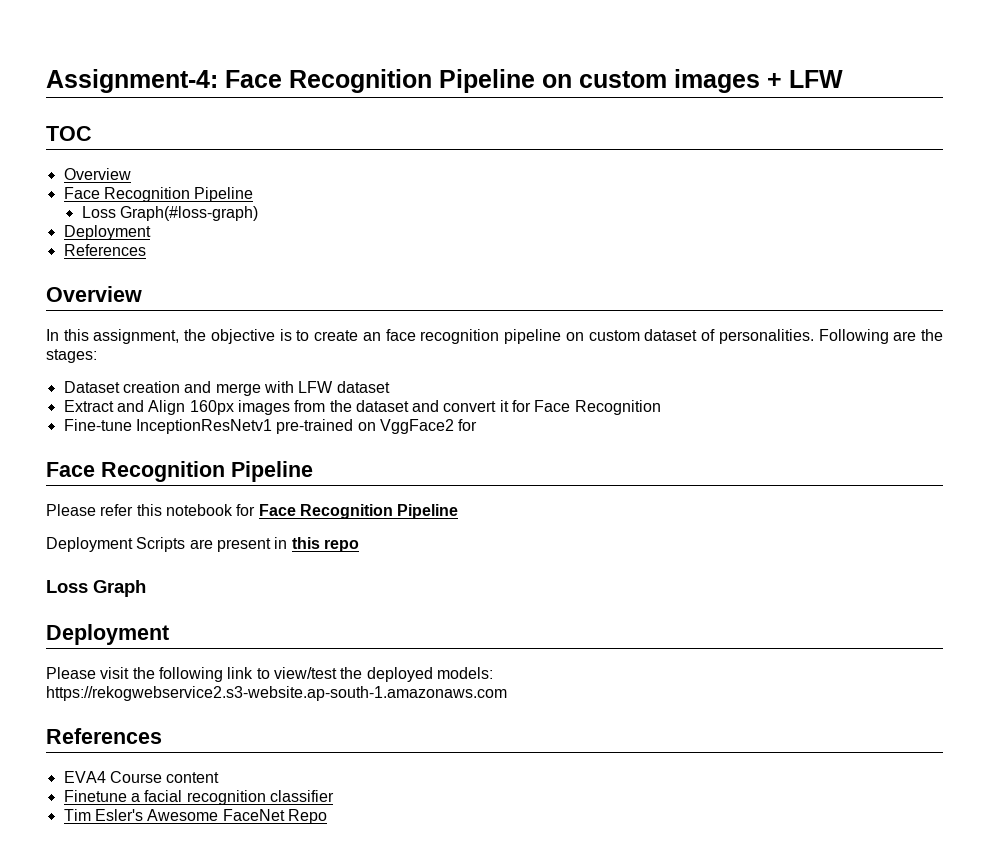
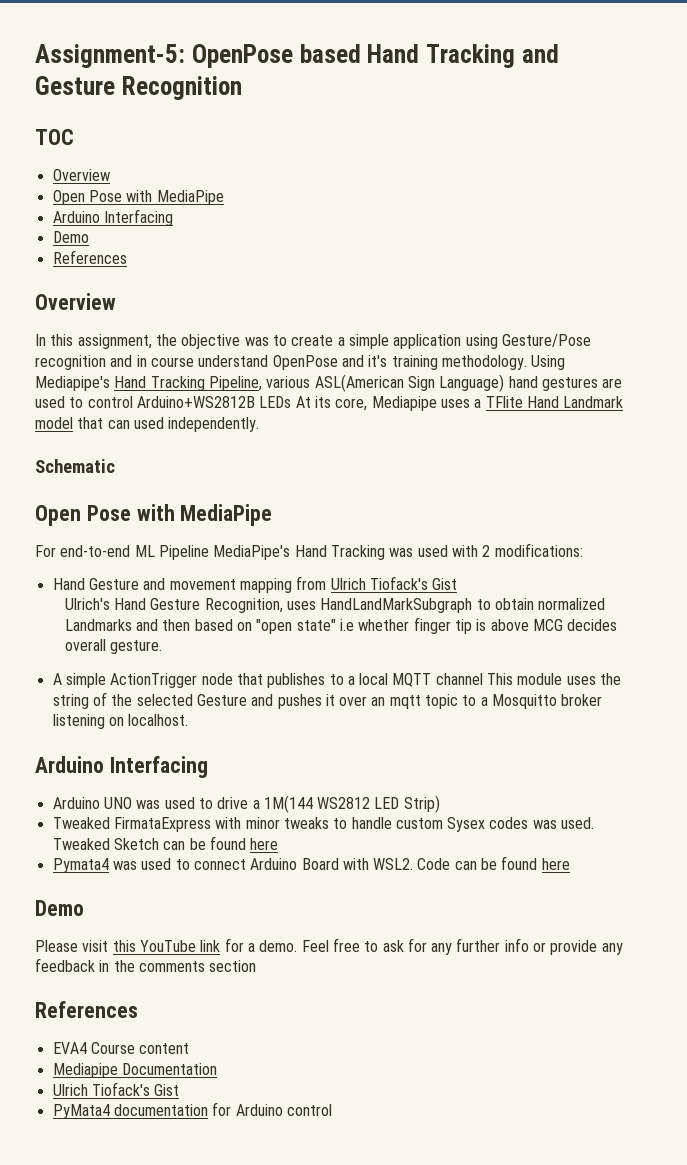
- Assignment-4: Face Recognition Pipeline on custom images + LFW
+ Assignment-5: OpenPose based Hand Tracking and Gesture Recognition
  TOC
  Overview
- Face Recognition Pipeline
- Loss Graph(#loss-graph)
- Deployment
+ Open Pose with MediaPipe
+ Arduino Interfacing
+ Demo
- In this assignment, the objective is to create an face recognition pipeline on custom dataset of personalities. Following are the stages:
- Dataset creation and merge with LFW dataset
- Extract and Align 160px images from the dataset and convert it for Face Recognition
- Fine-tune InceptionResNetv1 pre-trained on VggFace2 for
- Face Recognition Pipeline
- Please refer this notebook for Face Recognition Pipeline
- Deployment Scripts are present in this repo
- Loss Graph
- Deployment
- Please visit the following link to view/test the deployed models: https://rekogwebservice2.s3-website.ap-south-1.amazonaws.com
+ In this assignment, the objective was to create a simple application using Gesture/Pose recognition and in course understand OpenPose and it's training methodology. Using Mediapipe's Hand Tracking Pipeline, various ASL(American Sign Language) hand gestures are used to control Arduino+WS2812B LEDs At its core, Mediapipe uses a TFlite Hand Landmark model that can used independently.
+ Schematic
+ Open Pose with MediaPipe
+ For end-to-end ML Pipeline MediaPipe's Hand Tracking was used with 2 modifications:
+ Hand Gesture and movement mapping from Ulrich Tiofack's Gist
+ Ulrich's Hand Gesture Recognition, uses HandLandMarkSubgraph to obtain normalized Landmarks and then based on "open state" i.e whether finger tip is above MCG decides overall gesture.
+ A simple ActionTrigger node that publishes to a local MQTT channel This module uses the string of the selected Gesture and pushes it over an mqtt topic to a Mosquitto broker listening on localhost.
+ Arduino Interfacing
+ Arduino UNO was used to drive a 1M(144 WS2812 LED Strip)
+ Tweaked FirmataExpress with minor tweaks to handle custom Sysex codes was used. Tweaked Sketch can be found here
+ Pymata4 was used to connect Arduino Board with WSL2. Code can be found here
+ Demo
+ Please visit this YouTube link for a demo. Feel free to ask for any further info or provide any feedback in the comments section
  References
  EVA4 Course content
- Finetune a facial recognition classifier
- Tim Esler's Awesome FaceNet Repo
+ Mediapipe Documentation
+ Ulrich Tiofack's Gist
+ PyMata4 documentation for Arduino control

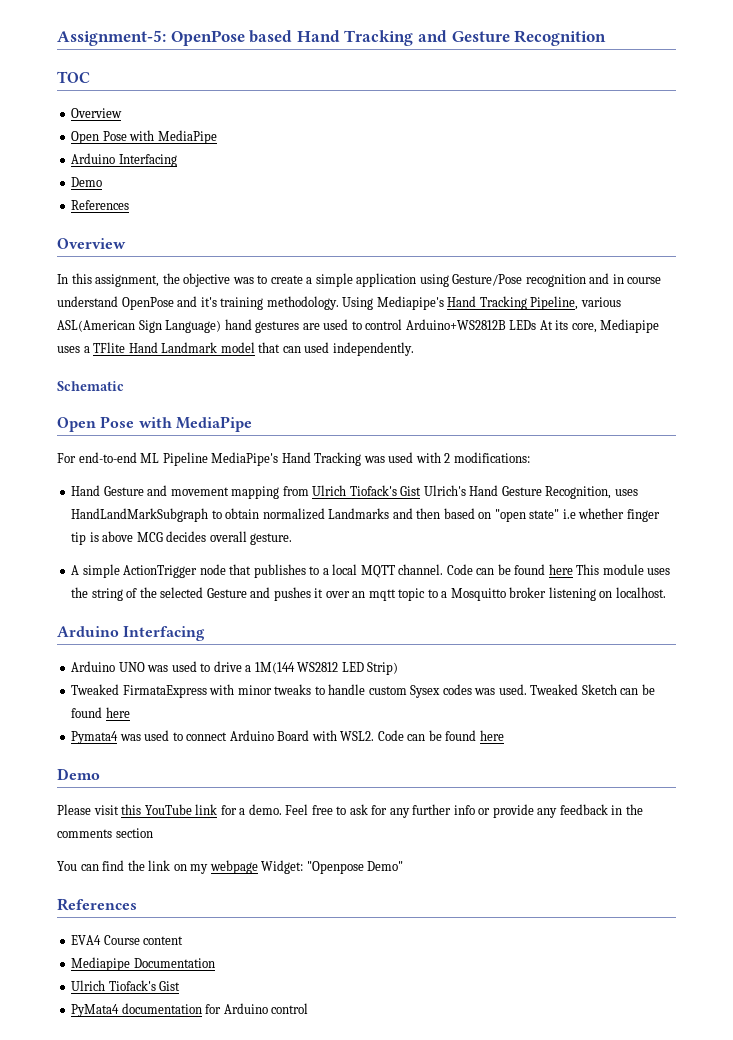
- Hand Gesture and movement mapping from Ulrich Tiofack's Gist
- Ulrich's Hand Gesture Recognition, uses HandLandMarkSubgraph to obtain normalized Landmarks and then based on "open state" i.e whether finger tip is above MCG decides overall gesture.
+ Hand Gesture and movement mapping from Ulrich Tiofack's Gist Ulrich's Hand Gesture Recognition, uses HandLandMarkSubgraph to obtain normalized Landmarks and then based on "open state" i.e whether finger tip is above MCG decides overall gesture.
- A simple ActionTrigger node that publishes to a local MQTT channel This module uses the string of the selected Gesture and pushes it over an mqtt topic to a Mosquitto broker listening on localhost.
+ A simple ActionTrigger node that publishes to a local MQTT channel. Code can be found here This module uses the string of the selected Gesture and pushes it over an mqtt topic to a Mosquitto broker listening on localhost.
+ You can find the link on my webpage Widget: "Openpose Demo"

